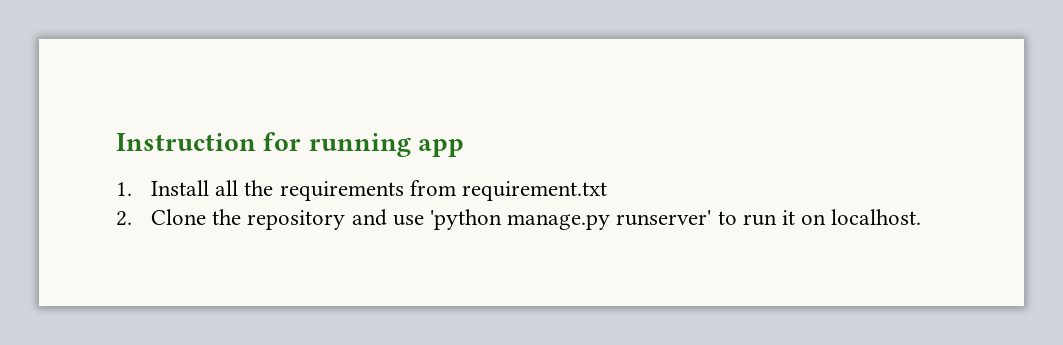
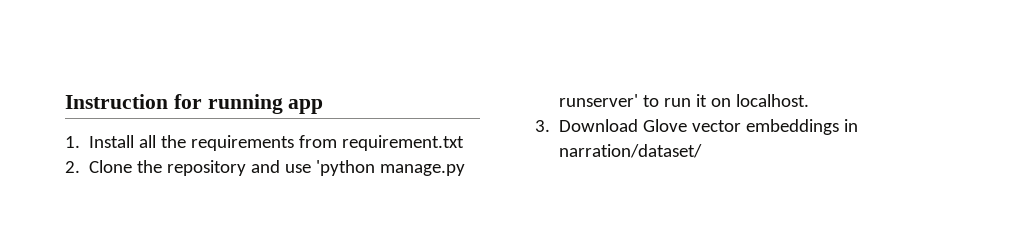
+ 3. Download Glove vector embeddings in narration/dataset/

